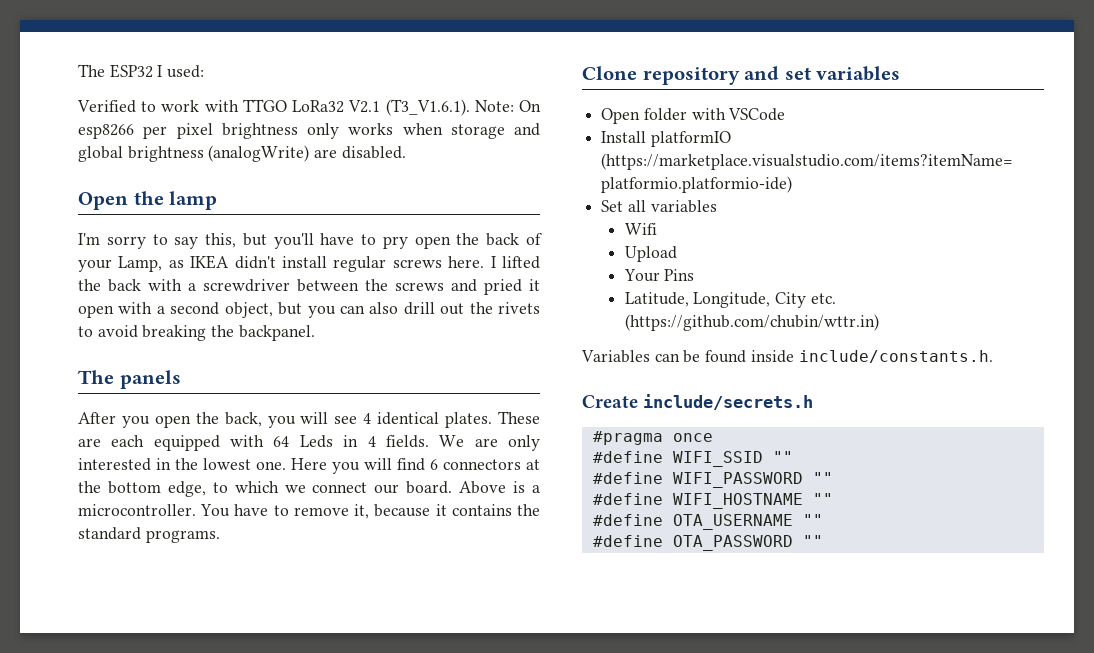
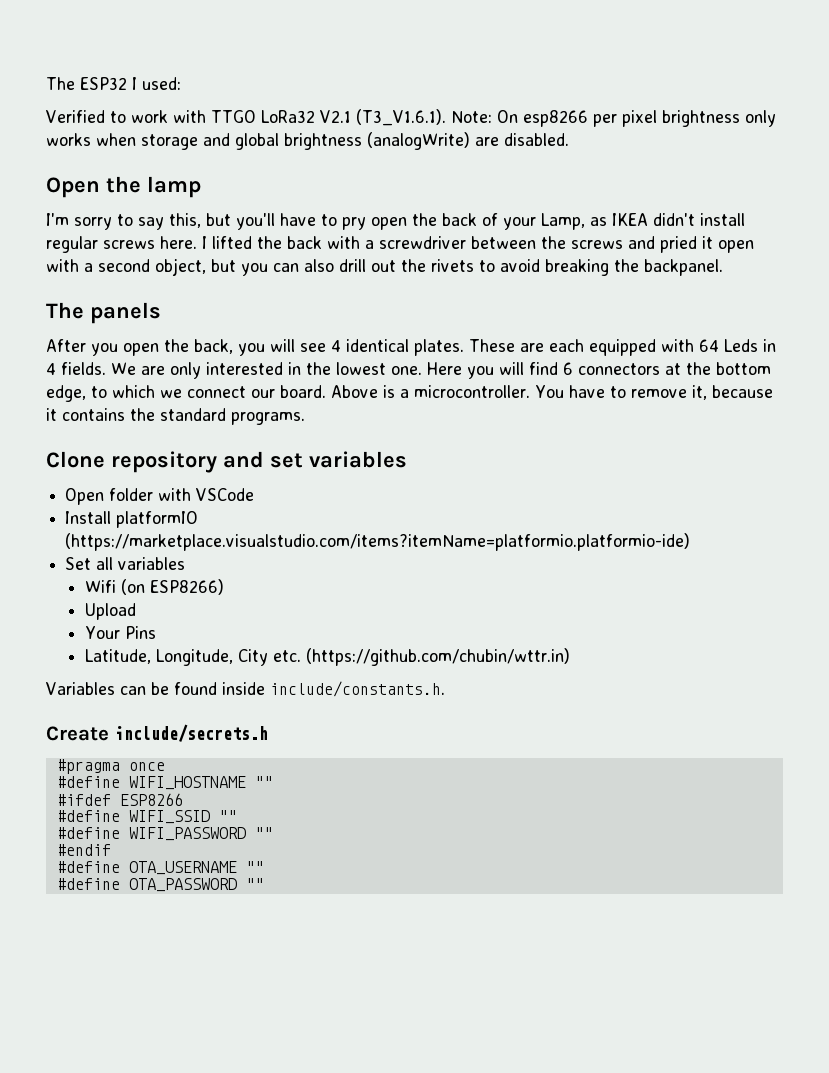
- Wifi
+ Wifi (on ESP8266)
+ #define WIFI_HOSTNAME ""
+ #ifdef ESP8266
- #define WIFI_HOSTNAME ""
+ #endif

